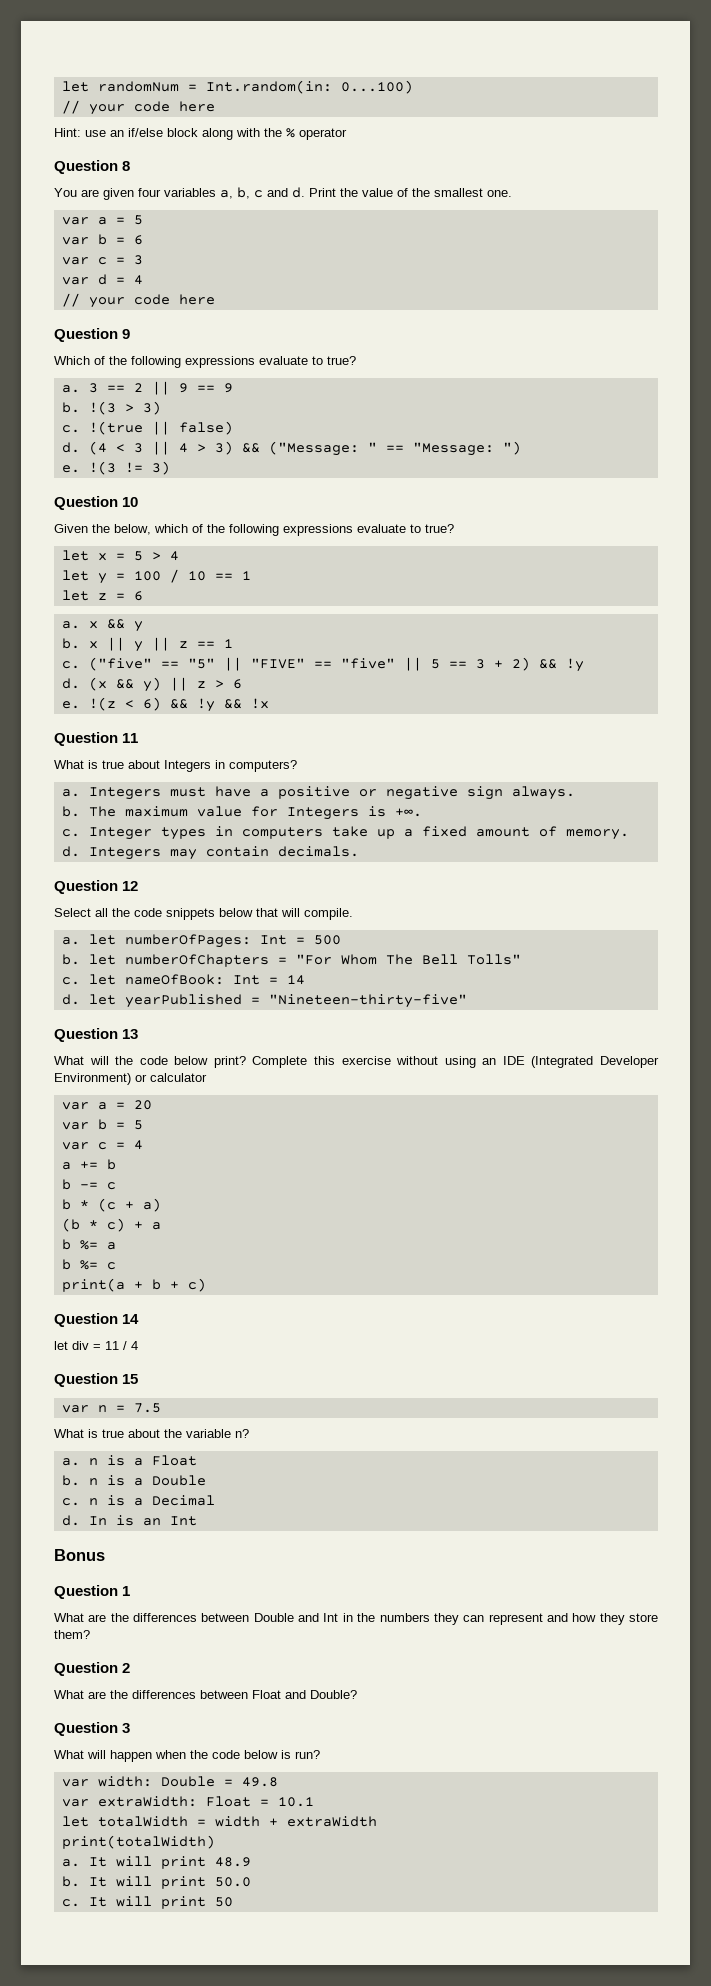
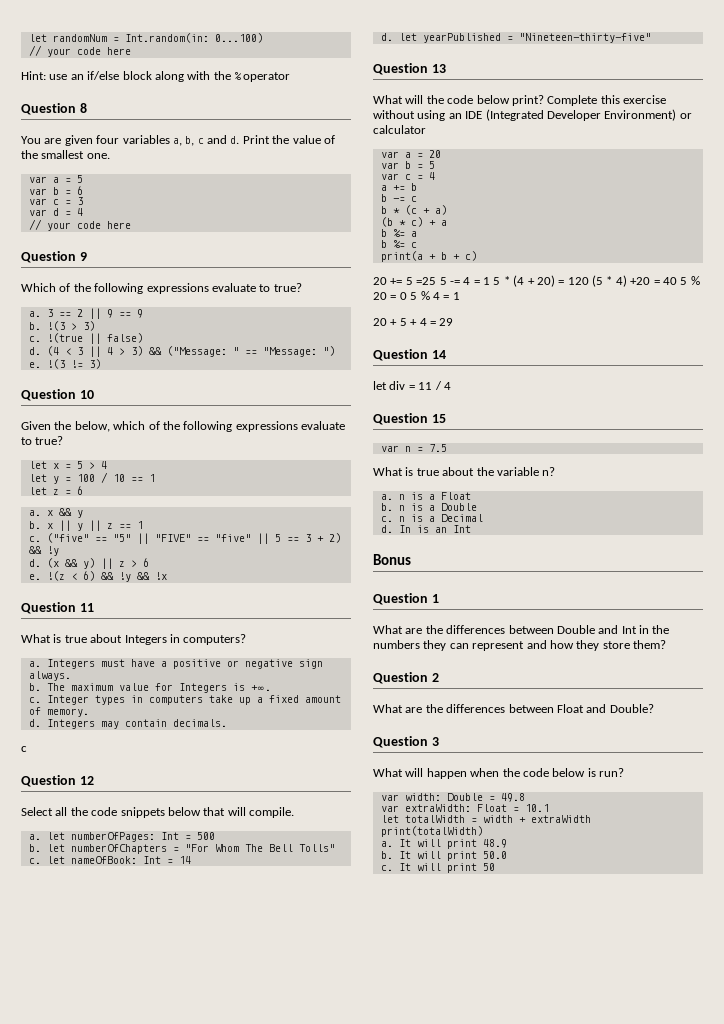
  Integers may contain decimals.
+ c
+ 20 += 5 =25 5 -= 4 = 1 5 * (4 + 20) = 120 (5 * 4) +20 = 40 5 % 20 = 0 5 % 4 = 1
+ 20 + 5 + 4 = 29

